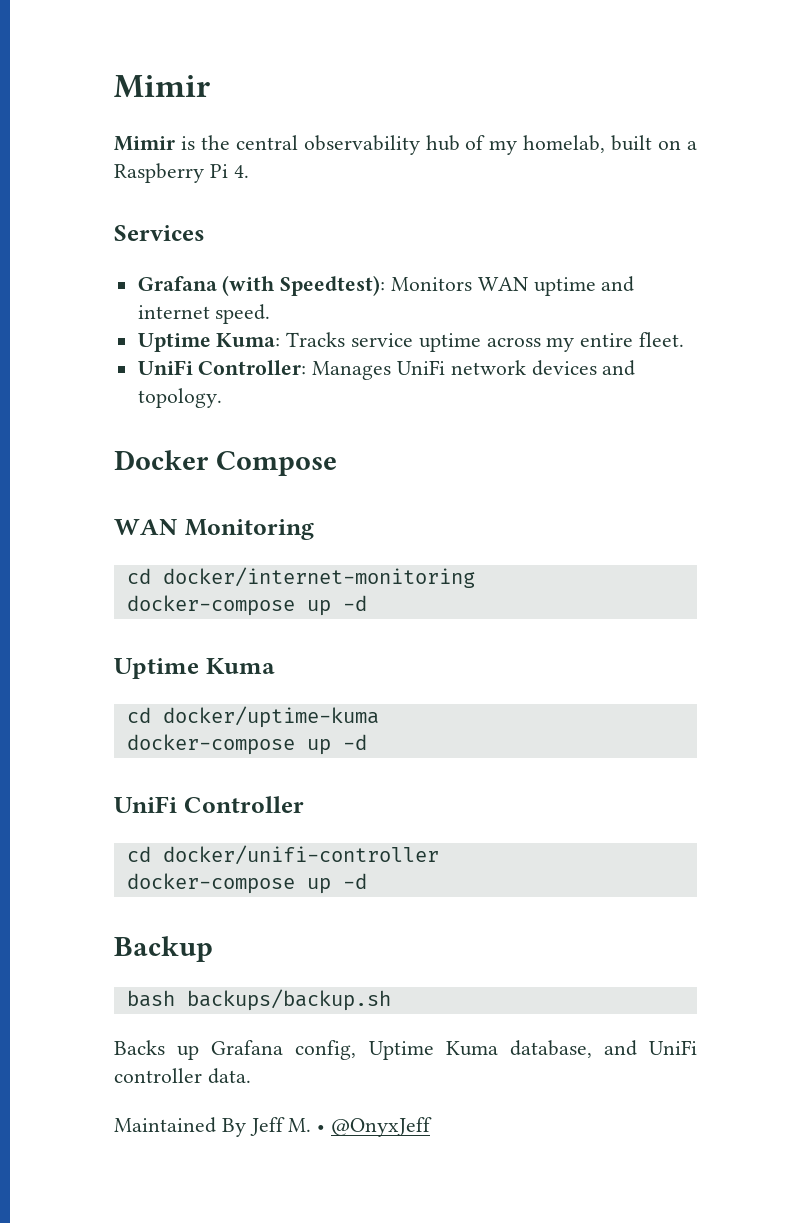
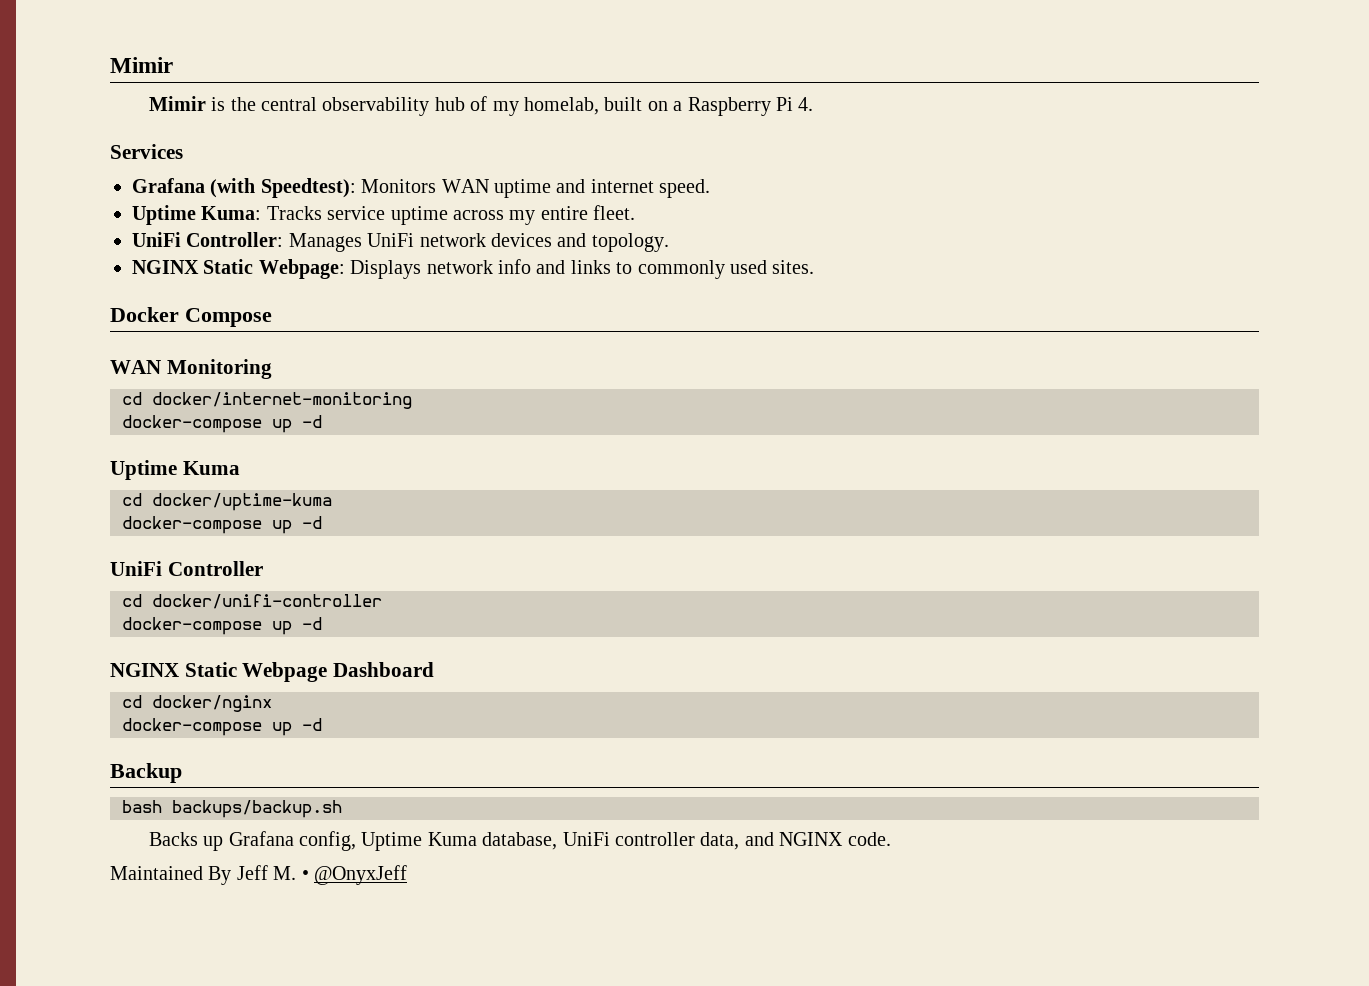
+ NGINX Static Webpage: Displays network info and links to commonly used sites.
+ NGINX Static Webpage Dashboard
+ cd docker/nginx
+ docker-compose up -d
- Backs up Grafana config, Uptime Kuma database, and UniFi controller data.
+ Backs up Grafana config, Uptime Kuma database, UniFi controller data, and NGINX code.

